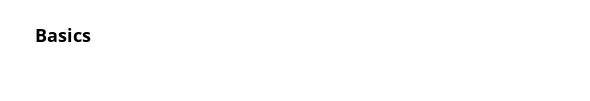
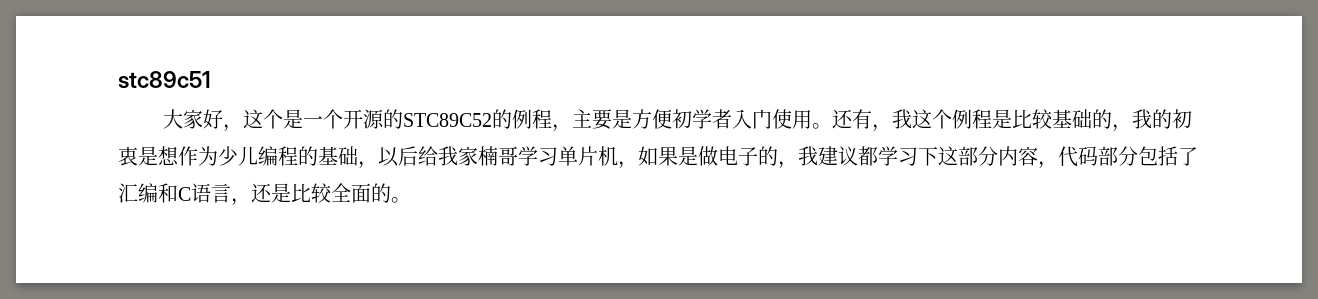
- Basics
+ stc89c51
+ 大家好，这个是一个开源的STC89C52的例程，主要是方便初学者入门使用。还有，我这个例程是比较基础的，我的初衷是想作为少儿编程的基础，以后给我家楠哥学习单片机，如果是做电子的，我建议都学习下这部分内容，代码部分包括了汇编和C语言，还是比较全面的。

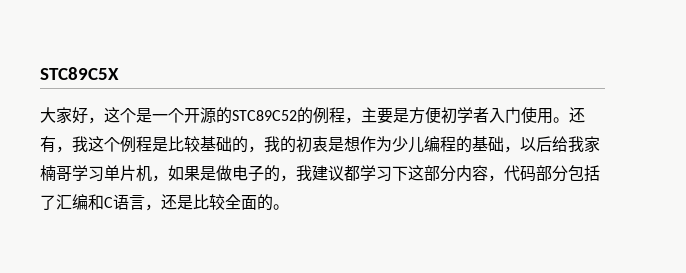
- stc89c51
+ STC89C5X

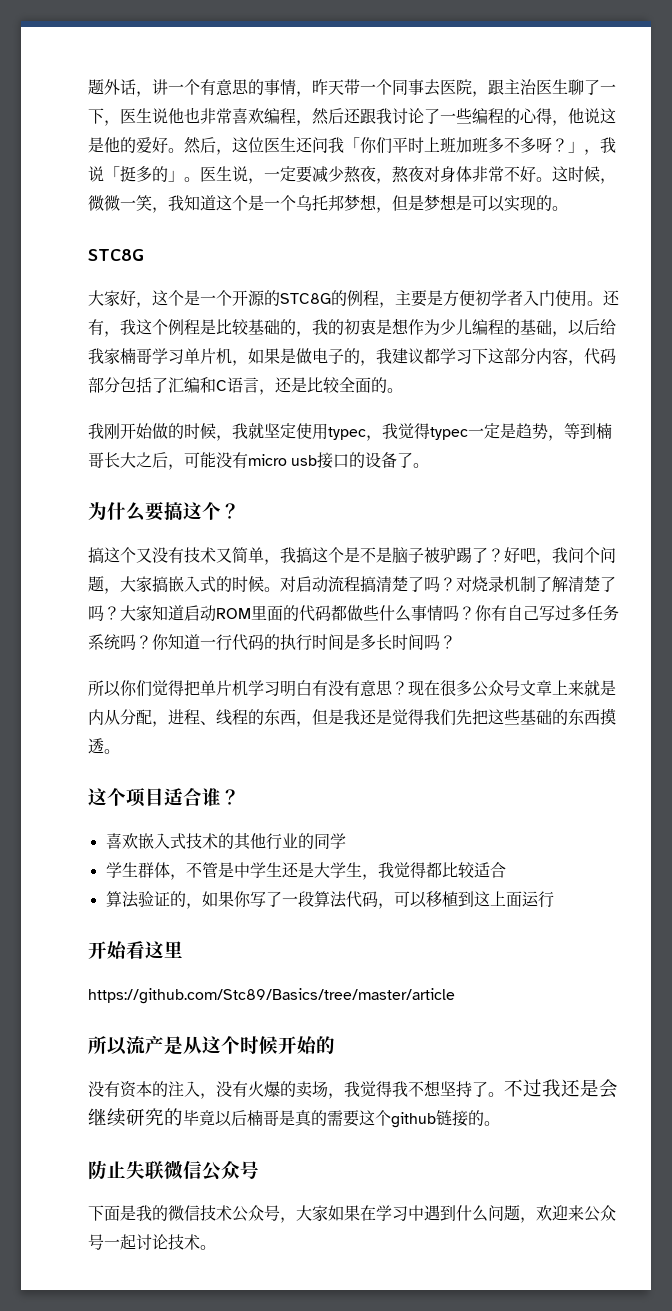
- STC89C5X
+ 题外话，讲一个有意思的事情，昨天带一个同事去医院，跟主治医生聊了一下，医生说他也非常喜欢编程，然后还跟我讨论了一些编程的心得，他说这是他的爱好。然后，这位医生还问我「你们平时上班加班多不多呀？」，我说「挺多的」。医生说，一定要减少熬夜，熬夜对身体非常不好。这时候，微微一笑，我知道这个是一个乌托邦梦想，但是梦想是可以实现的。
+ STC8G
- 大家好，这个是一个开源的STC89C52的例程，主要是方便初学者入门使用。
+ 大家好，这个是一个开源的STC8G的例程，主要是方便初学者入门使用。
+ 我刚开始做的时候，我就坚定使用typec，我觉得typec一定是趋势，等到楠哥长大之后，可能没有micro usb接口的设备了。
+ 为什么要搞这个？
+ 搞这个又没有技术又简单，我搞这个是不是脑子被驴踢了？好吧，我问个问题，大家搞嵌入式的时候。对启动流程搞清楚了吗？对烧录机制了解清楚了吗？大家知道启动ROM里面的代码都做些什么事情吗？你有自己写过多任务系统吗？你知道一行代码的执行时间是多长时间吗？
+ 所以你们觉得把单片机学习明白有没有意思？现在很多公众号文章上来就是内从分配，进程、线程的东西，但是我还是觉得我们先把这些基础的东西摸透。
+ 这个项目适合谁？
+ 喜欢嵌入式技术的其他行业的同学
+ 学生群体，不管是中学生还是大学生，我觉得都比较适合
+ 算法验证的，如果你写了一段算法代码，可以移植到这上面运行
+ 开始看这里
+ https://github.com/Stc89/Basics/tree/master/article
+ 所以流产是从这个时候开始的
+ 没有资本的注入，没有火爆的卖场，我觉得我不想坚持了。不过我还是会继续研究的毕竟以后楠哥是真的需要这个github链接的。
+ 防止失联微信公众号
+ 下面是我的微信技术公众号，大家如果在学习中遇到什么问题，欢迎来公众号一起讨论技术。

